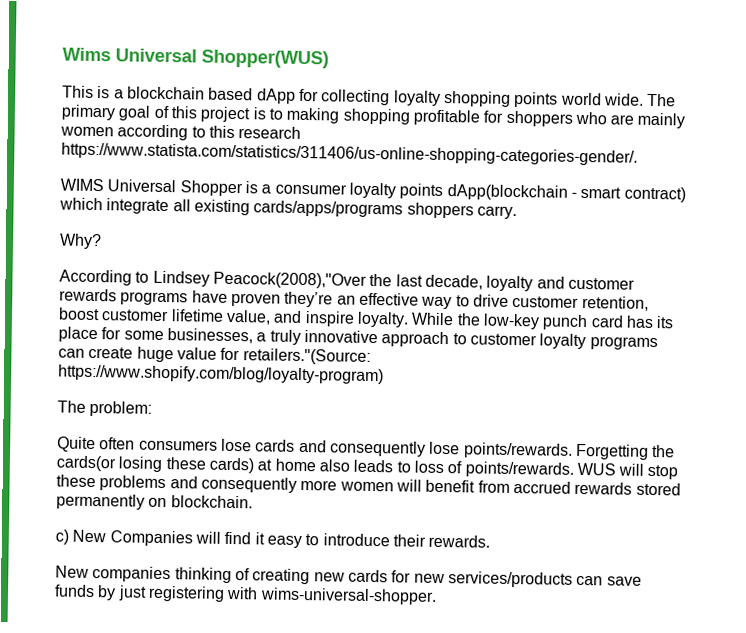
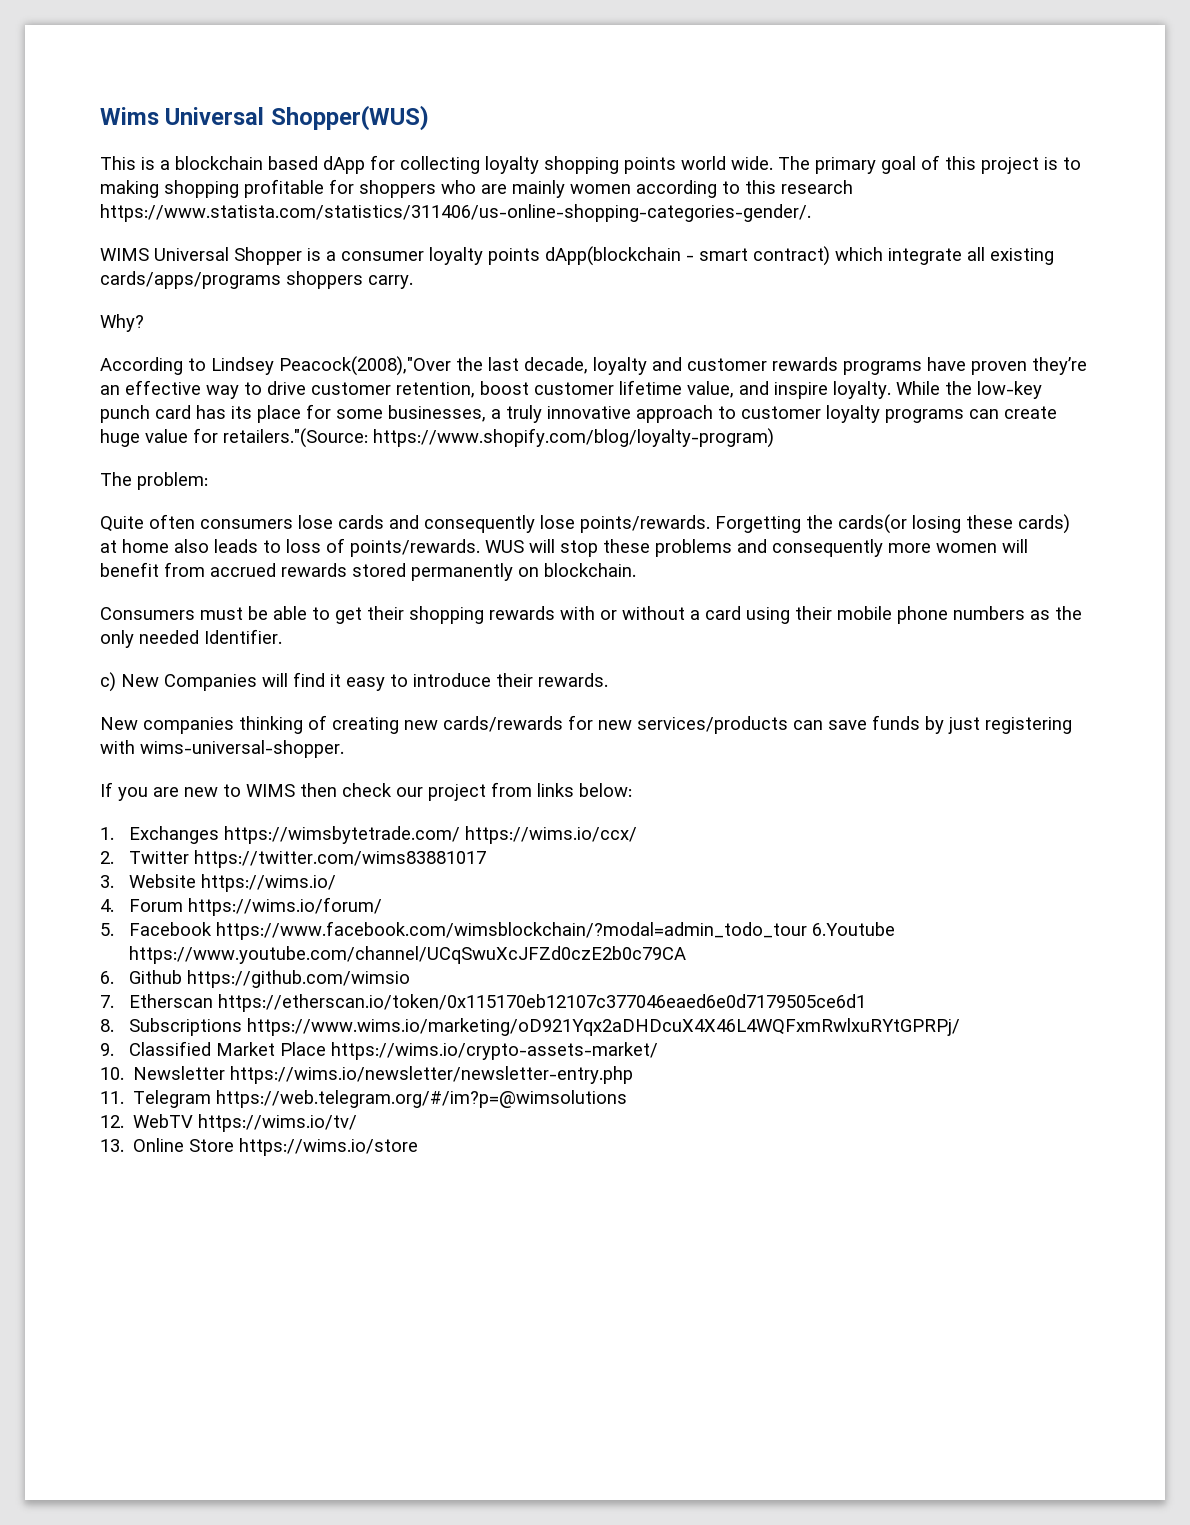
+ Consumers must be able to get their shopping rewards with or without a card using their mobile phone numbers as the only needed Identifier.
- New companies thinking of creating new cards for new services/products can save funds by just registering with wims-universal-shopper.
+ New companies thinking of creating new cards/rewards for new services/products can save funds by just registering with wims-universal-shopper.
+ If you are new to WIMS then check our project from links below:
+ 1. Exchanges https://wimsbytetrade.com/ https://wims.io/ccx/
+ 2. Twitter https://twitter.com/wims83881017
+ 3. Website https://wims.io/
+ 4. Forum https://wims.io/forum/
+ 5. Facebook https://www.facebook.com/wimsblockchain/?modal=admin_todo_tour 6.Youtube https://www.youtube.com/channel/UCqSwuXcJFZd0czE2b0c79CA
+ 6. Github https://github.com/wimsio
+ 7. Etherscan https://etherscan.io/token/0x115170eb12107c377046eaed6e0d7179505ce6d1
+ 8. Subscriptions https://www.wims.io/marketing/oD921Yqx2aDHDcuX4X46L4WQFxmRwlxuRYtGPRPj/
+ 9. Classified Market Place https://wims.io/crypto-assets-market/
+ 10. Newsletter https://wims.io/newsletter/newsletter-entry.php
+ 11. Telegram https://web.telegram.org/#/im?p=@wimsolutions
+ 12. WebTV https://wims.io/tv/
+ 13. Online Store https://wims.io/store

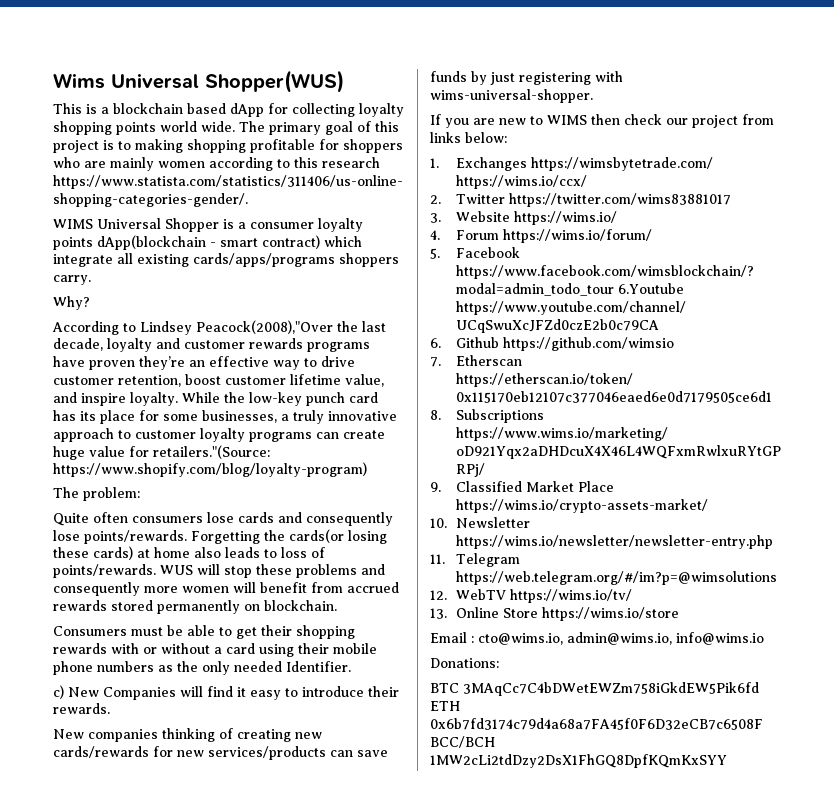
+ Email : cto@wims.io, admin@wims.io, info@wims.io
+ Donations:
+ BTC 3MAqCc7C4bDWetEWZm758iGkdEW5Pik6fd ETH 0x6b7fd3174c79d4a68a7FA45f0F6D32eCB7c6508F BCC/BCH 1MW2cLi2tdDzy2DsX1FhGQ8DpfKQmKxSYY

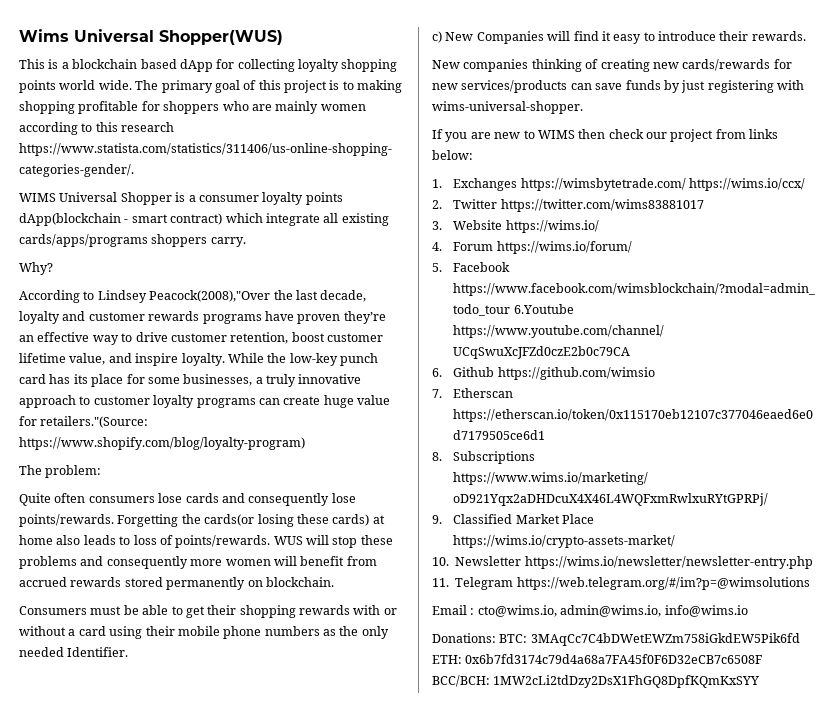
- 12. WebTV https://wims.io/tv/
- 13. Online Store https://wims.io/store
- Donations:
- BTC 3MAqCc7C4bDWetEWZm758iGkdEW5Pik6fd ETH 0x6b7fd3174c79d4a68a7FA45f0F6D32eCB7c6508F BCC/BCH 1MW2cLi2tdDzy2DsX1FhGQ8DpfKQmKxSYY
+ Donations: BTC: 3MAqCc7C4bDWetEWZm758iGkdEW5Pik6fd ETH: 0x6b7fd3174c79d4a68a7FA45f0F6D32eCB7c6508F BCC/BCH: 1MW2cLi2tdDzy2DsX1FhGQ8DpfKQmKxSYY

